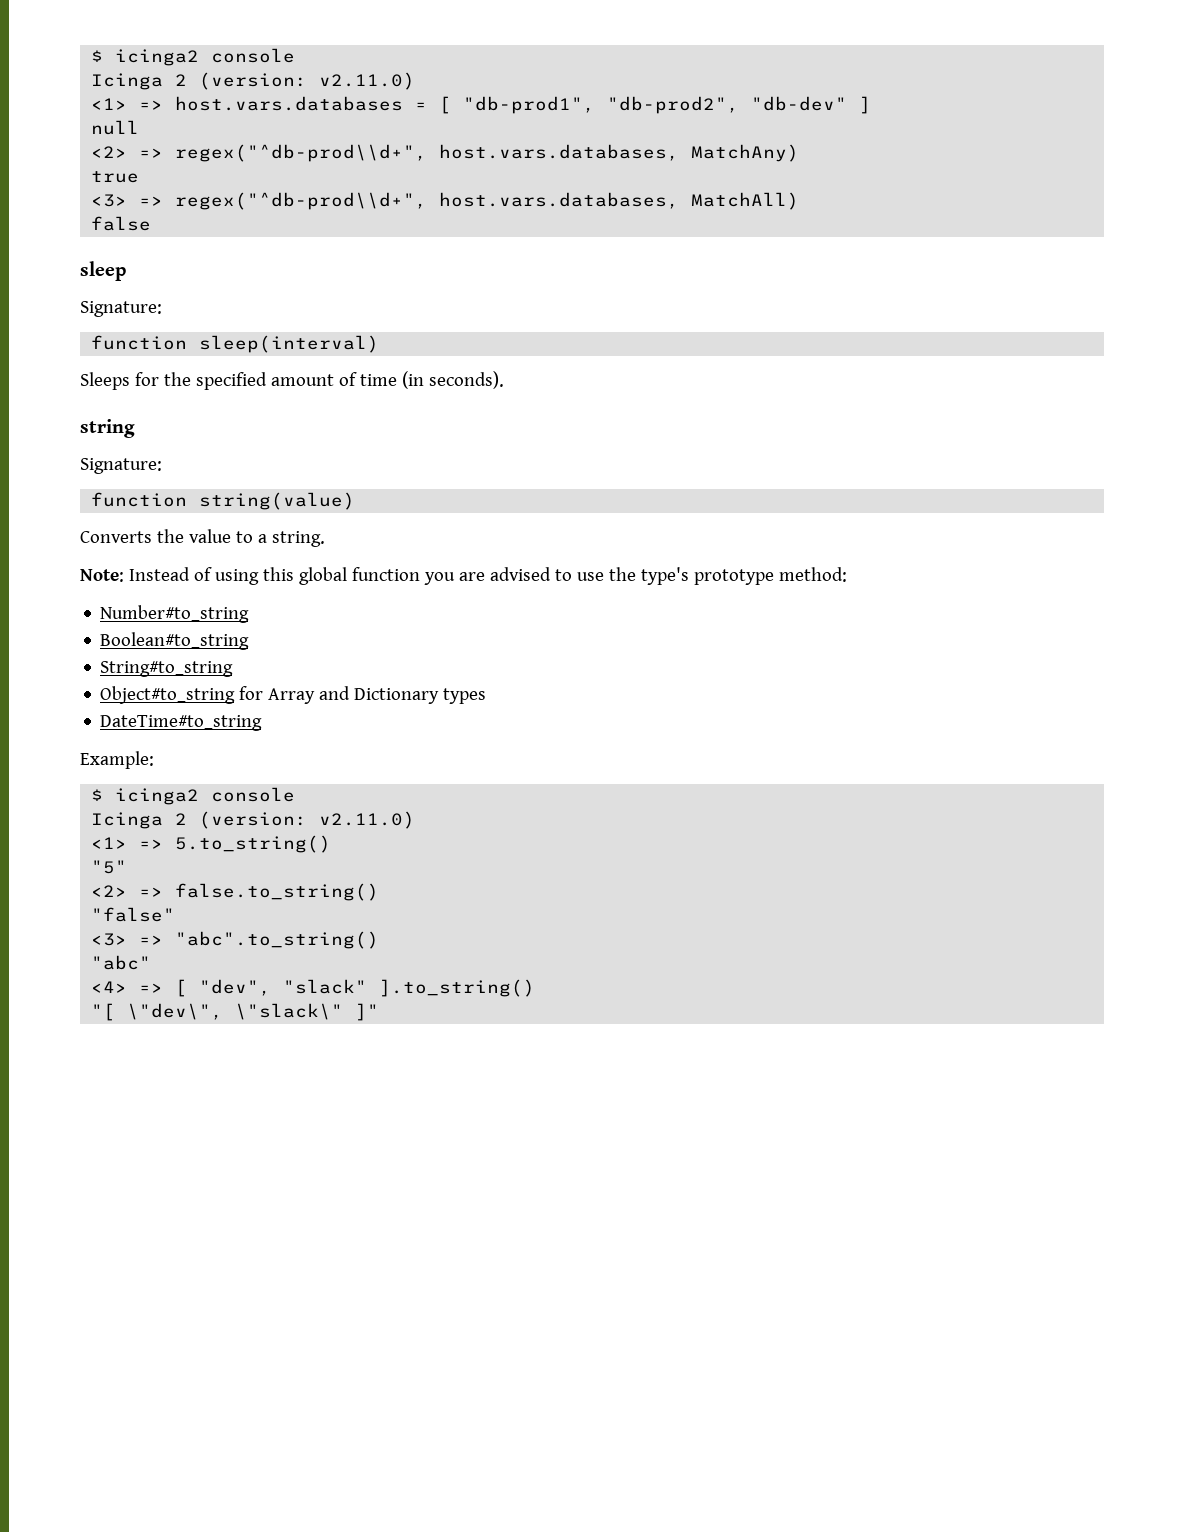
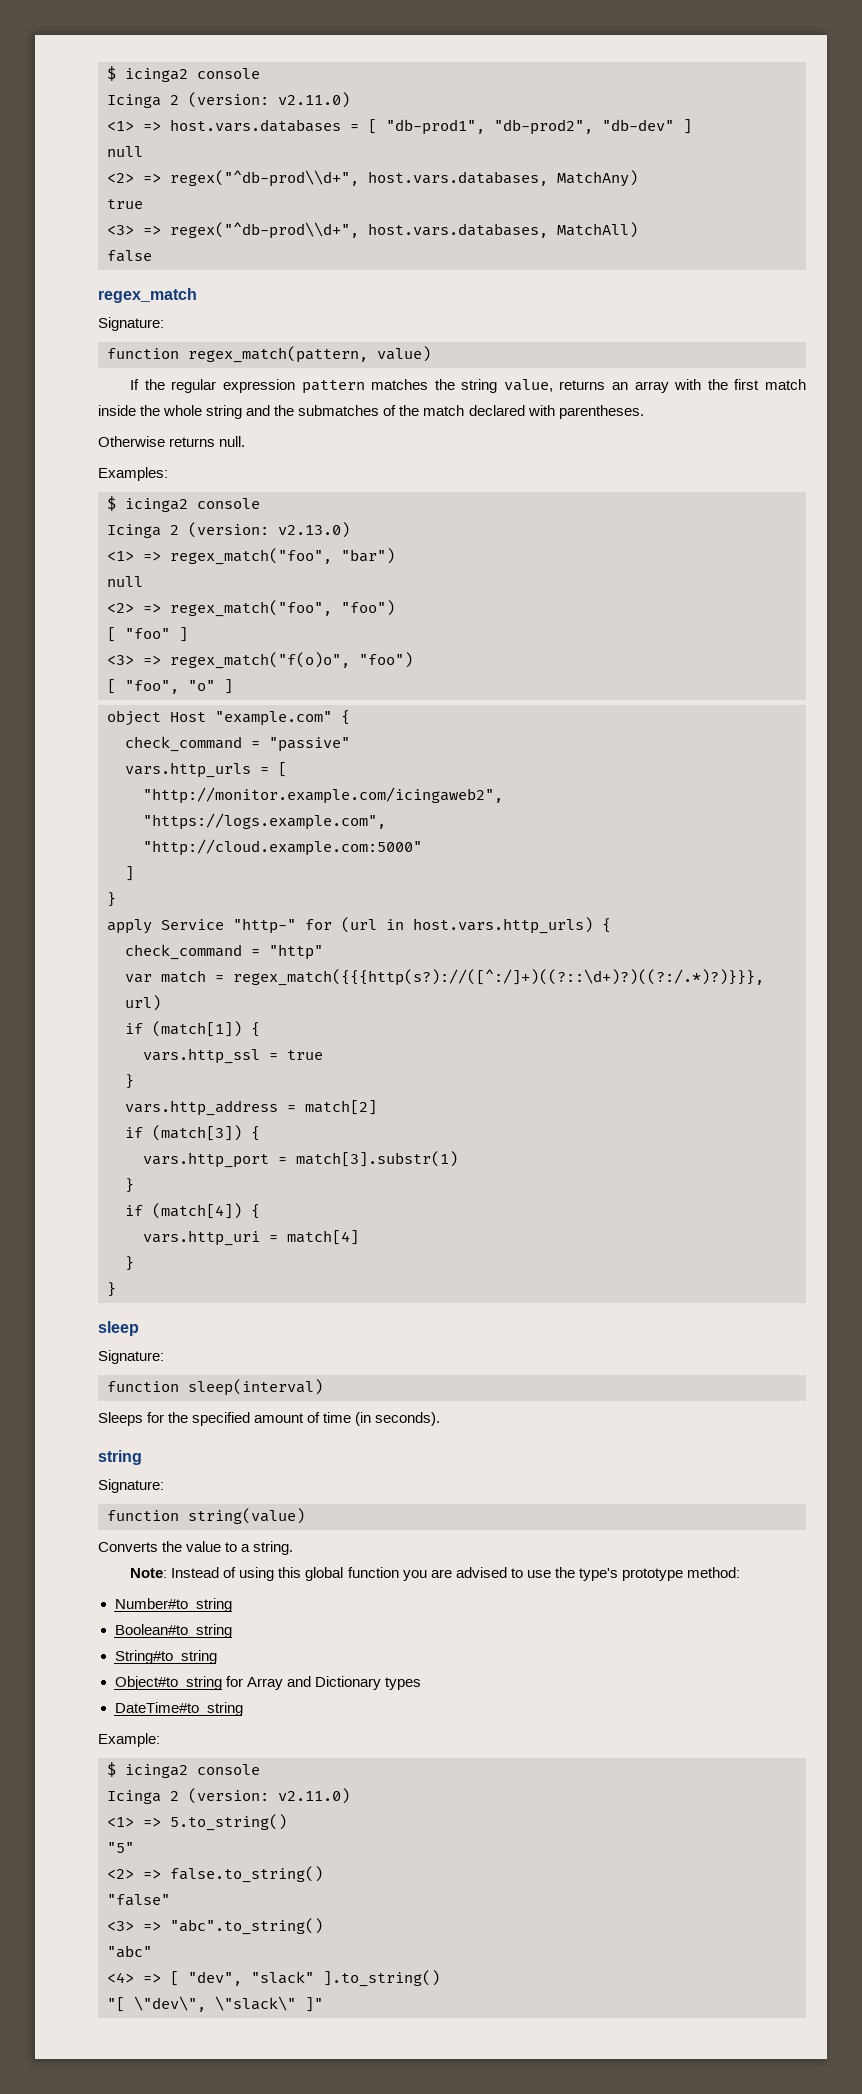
+ regex_match
+ Signature:
+ function regex_match(pattern, value)
+ If the regular expression pattern matches the string value, returns an array with the first match inside the whole string and the submatches of the match declared with parentheses.
+ Otherwise returns null.
+ Examples:
+ $ icinga2 console
+ Icinga 2 (version: v2.13.0)
+ <1> => regex_match("foo", "bar")
+ null
+ <2> => regex_match("foo", "foo")
+ [ "foo" ]
+ <3> => regex_match("f(o)o", "foo")
+ [ "foo", "o" ]
+ object Host "example.com" {
+ check_command = "passive"
+ vars.http_urls = [
+ "http://monitor.example.com/icingaweb2",
+ "https://logs.example.com",
+ "http://cloud.example.com:5000"
+ ]
+ }
+ apply Service "http-" for (url in host.vars.http_urls) {
+ check_command = "http"
+ var match = regex_match({{{http(s?)://([^:/]+)((?::\d+)?)((?:/.*)?)}}}, url)
+ if (match[1]) {
+ vars.http_ssl = true
+ }
+ vars.http_address = match[2]
+ if (match[3]) {
+ vars.http_port = match[3].substr(1)
+ }
+ if (match[4]) {
+ vars.http_uri = match[4]
+ }
+ }

